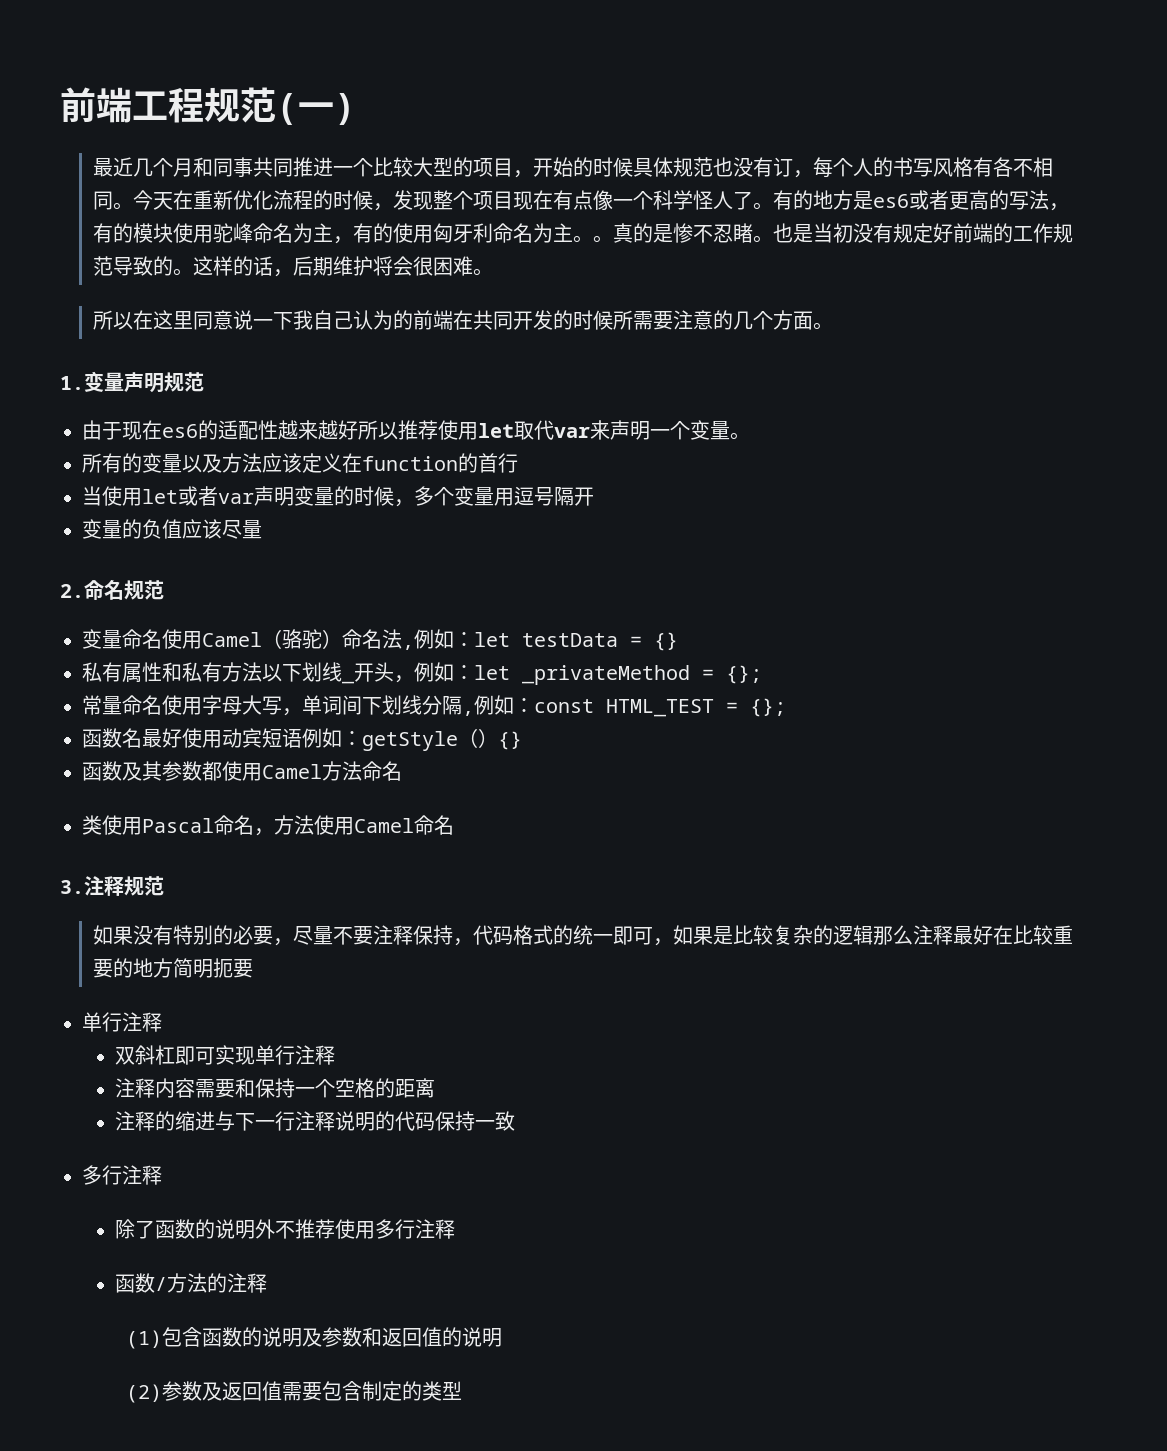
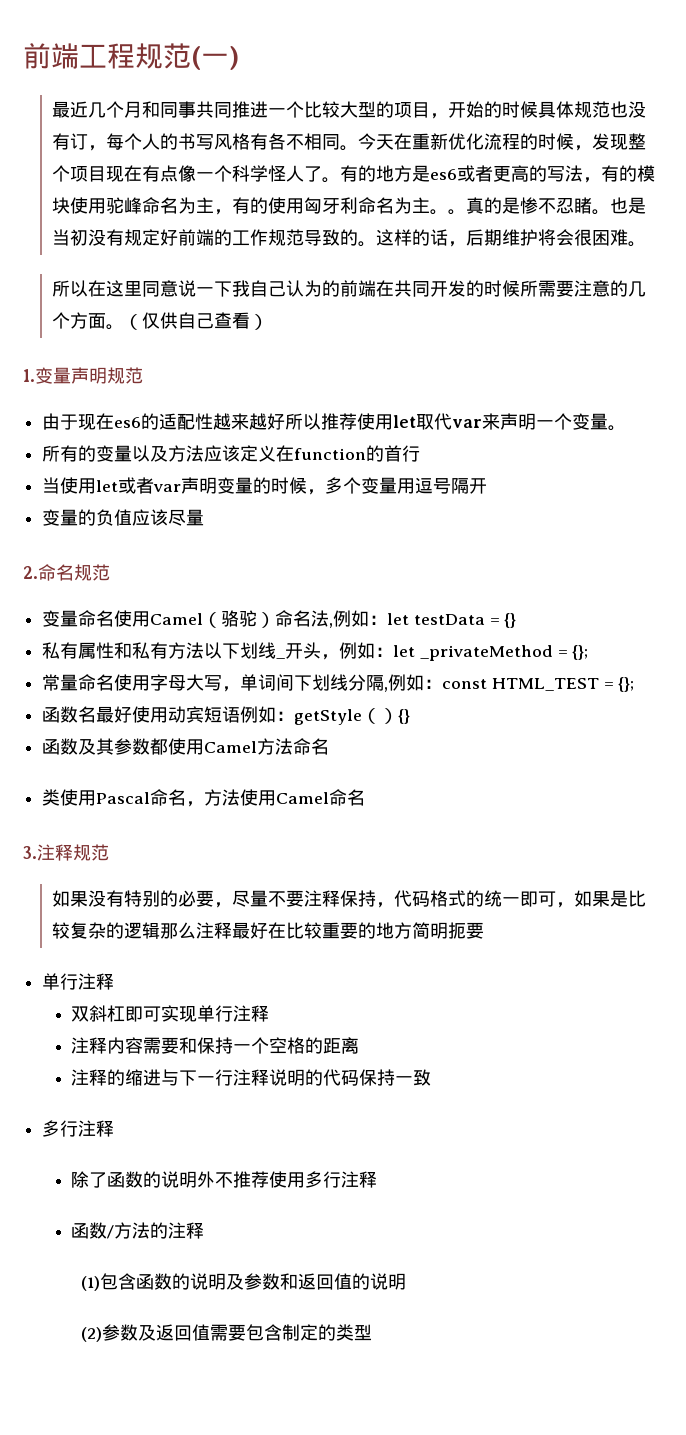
+ （仅供自己查看）

